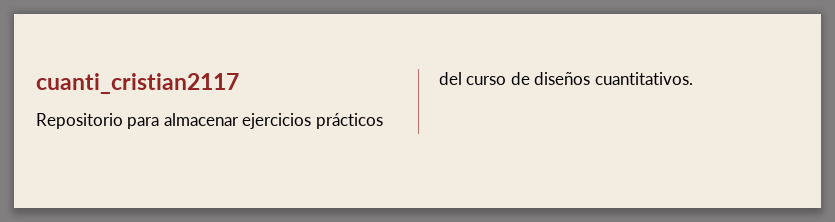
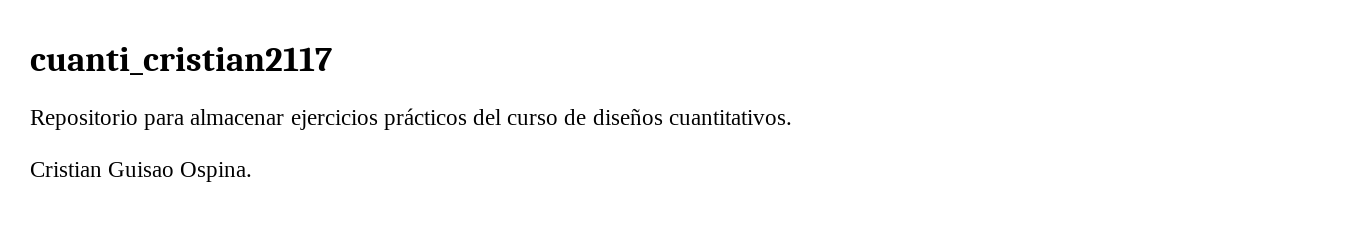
+ Cristian Guisao Ospina.

